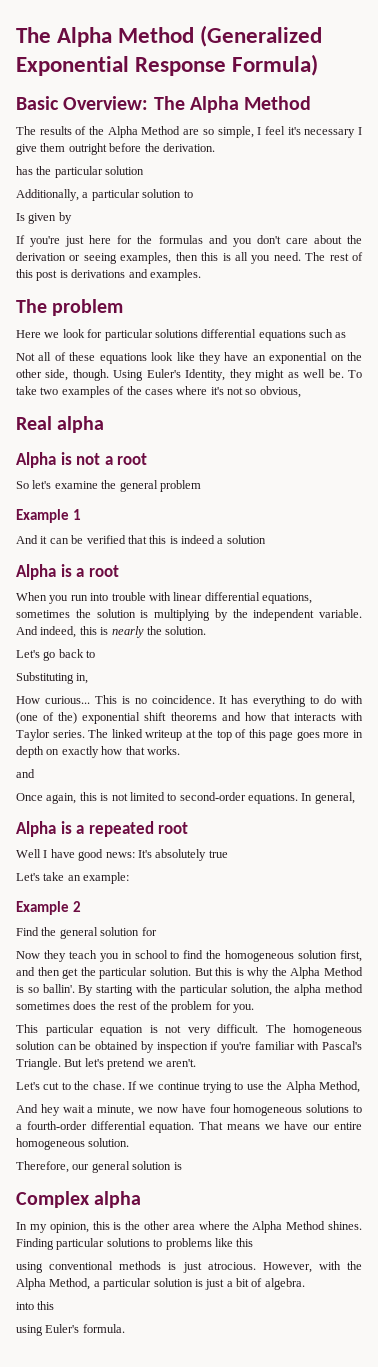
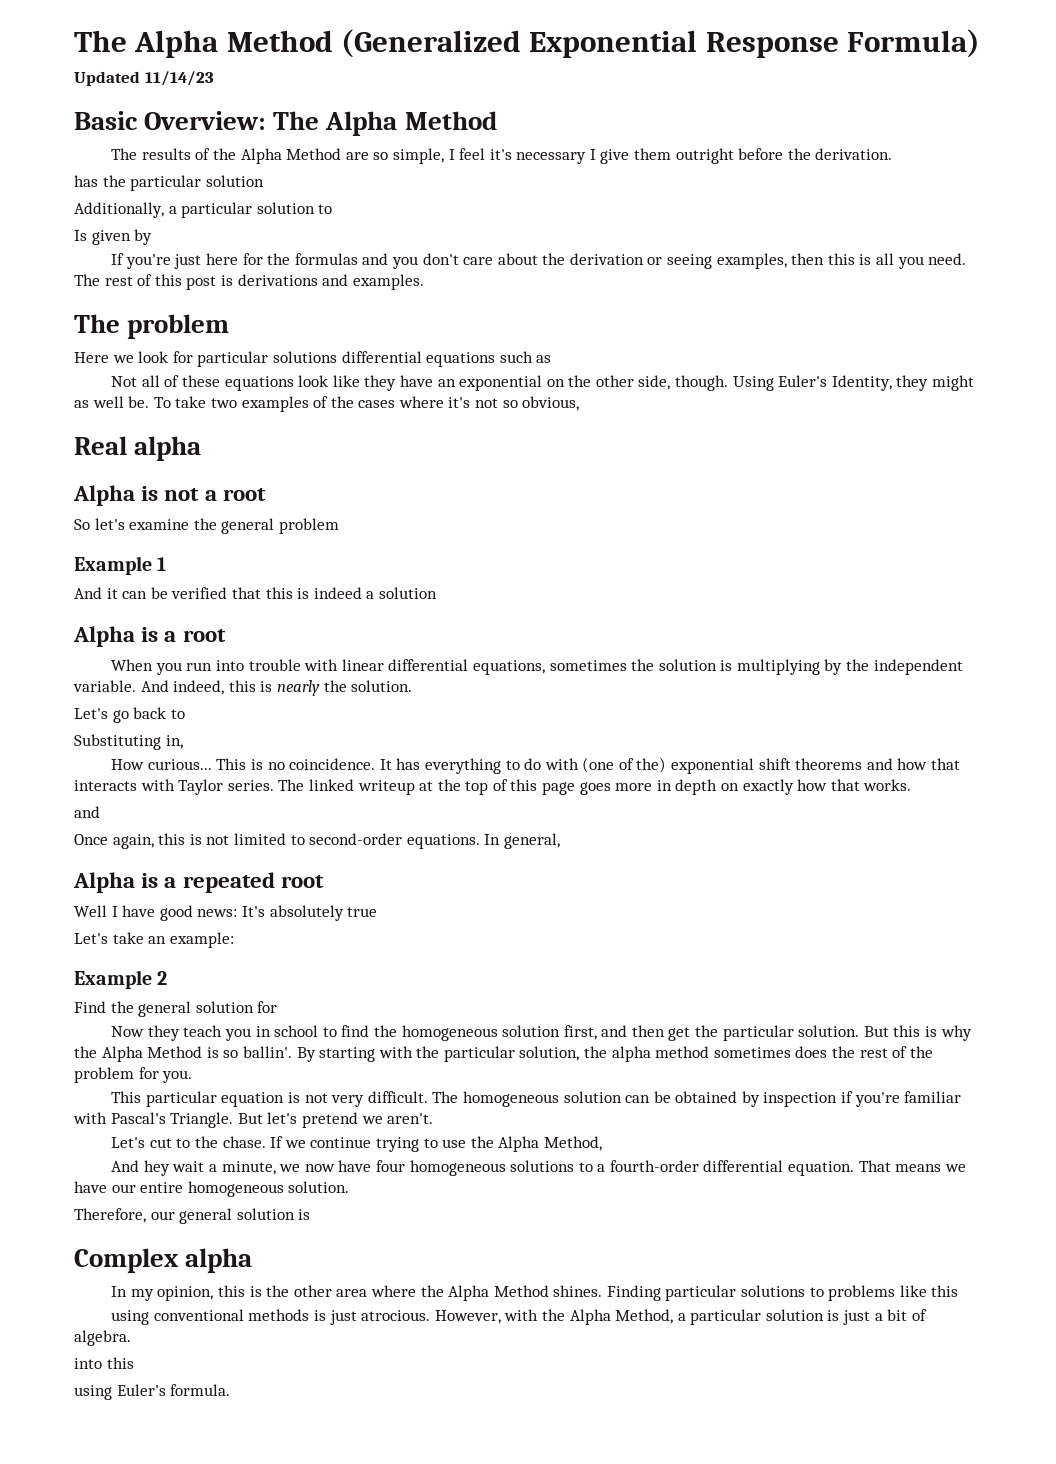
+ Updated 11/14/23

